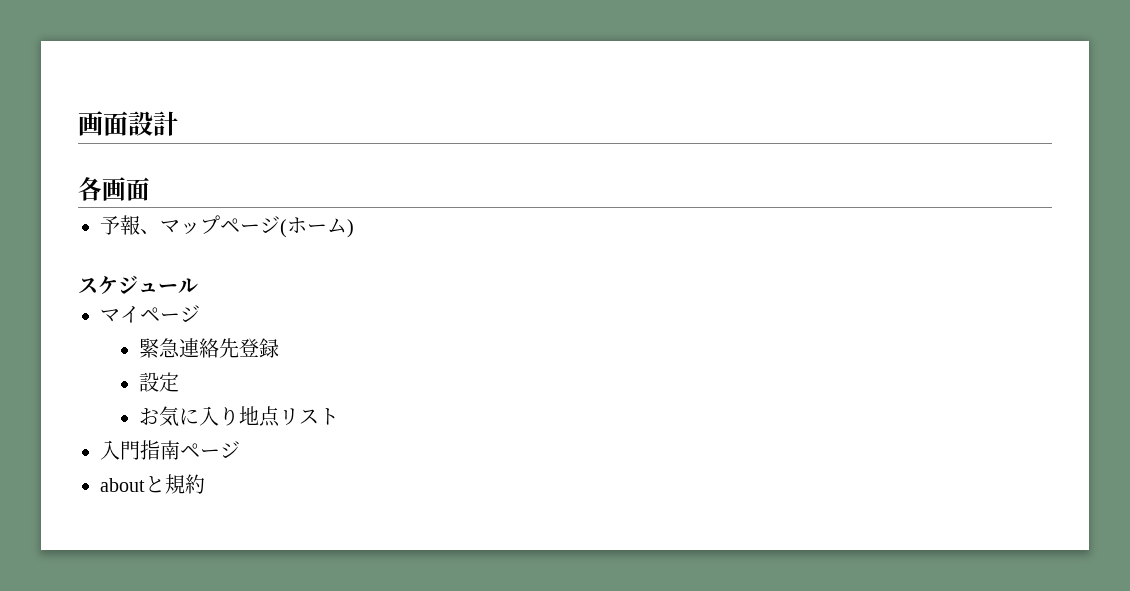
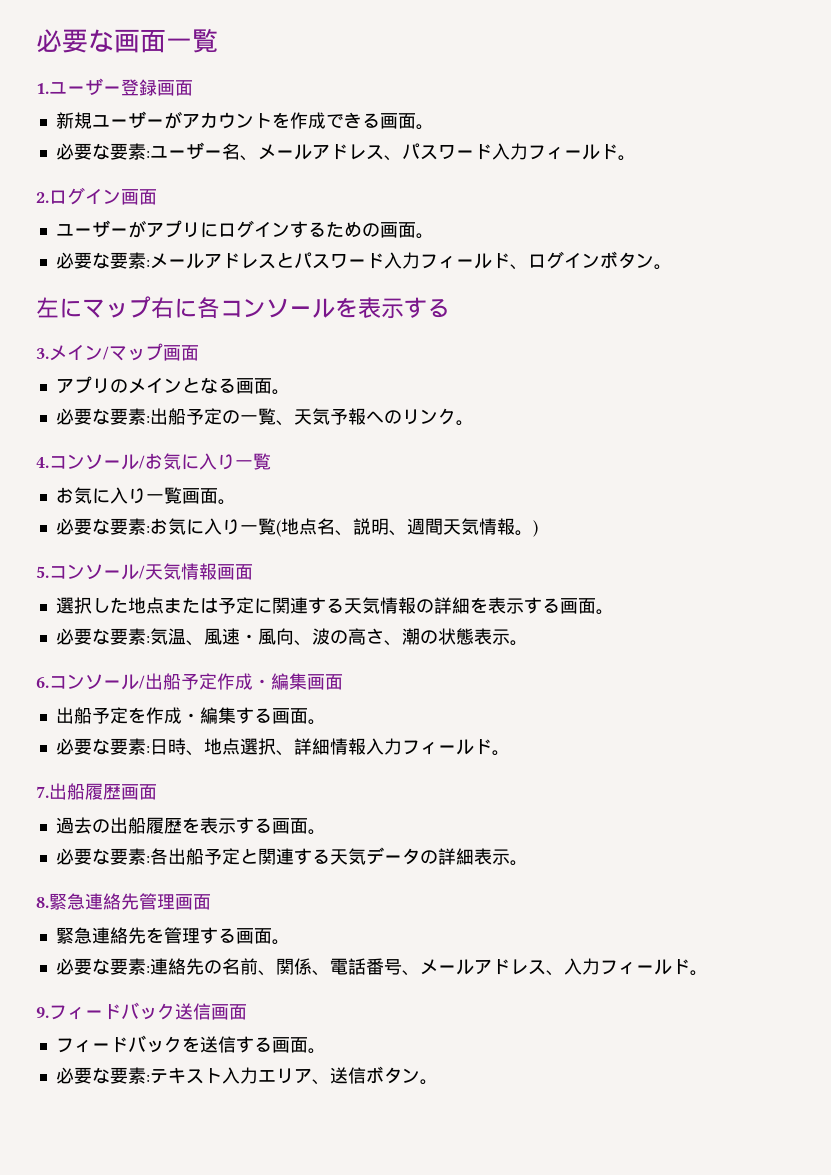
- 画面設計
- 各画面
- 予報、マップページ(ホーム)
+ 必要な画面一覧
+ 1.ユーザー登録画面
+ 新規ユーザーがアカウントを作成できる画面。
+ 必要な要素:ユーザー名、メールアドレス、パスワード入力フィールド。
+ 2.ログイン画面
+ ユーザーがアプリにログインするための画面。
+ 必要な要素:メールアドレスとパスワード入力フィールド、ログインボタン。
+ 左にマップ右に各コンソールを表示する
+ 3.メイン/マップ画面
+ アプリのメインとなる画面。
+ 必要な要素:出船予定の一覧、天気予報へのリンク。
+ 4.コンソール/お気に入り一覧
+ お気に入り一覧画面。
+ 必要な要素:お気に入り一覧(地点名、説明、週間天気情報。)
- スケジュール
- マイページ
- 緊急連絡先登録
- 設定
- お気に入り地点リスト
- 入門指南ページ
- aboutと規約
+ 5.コンソール/天気情報画面
+ 選択した地点または予定に関連する天気情報の詳細を表示する画面。
+ 必要な要素:気温、風速・風向、波の高さ、潮の状態表示。
+ 6.コンソール/出船予定作成・編集画面
+ 出船予定を作成・編集する画面。
+ 必要な要素:日時、地点選択、詳細情報入力フィールド。
+ 7.出船履歴画面
+ 過去の出船履歴を表示する画面。
+ 必要な要素:各出船予定と関連する天気データの詳細表示。
+ 8.緊急連絡先管理画面
+ 緊急連絡先を管理する画面。
+ 必要な要素:連絡先の名前、関係、電話番号、メールアドレス、入力フィールド。
+ 9.フィードバック送信画面
+ フィードバックを送信する画面。
+ 必要な要素:テキスト入力エリア、送信ボタン。

